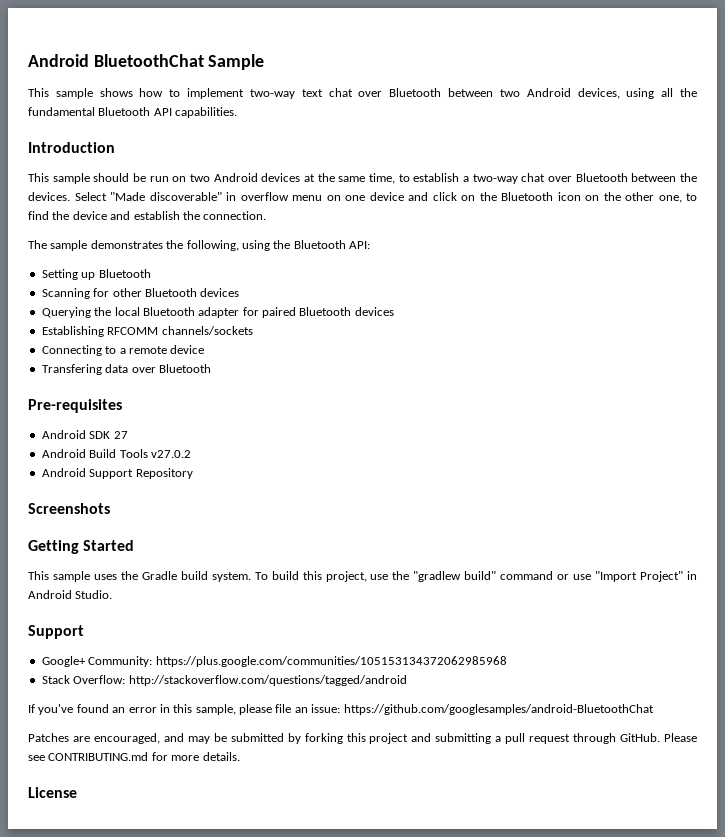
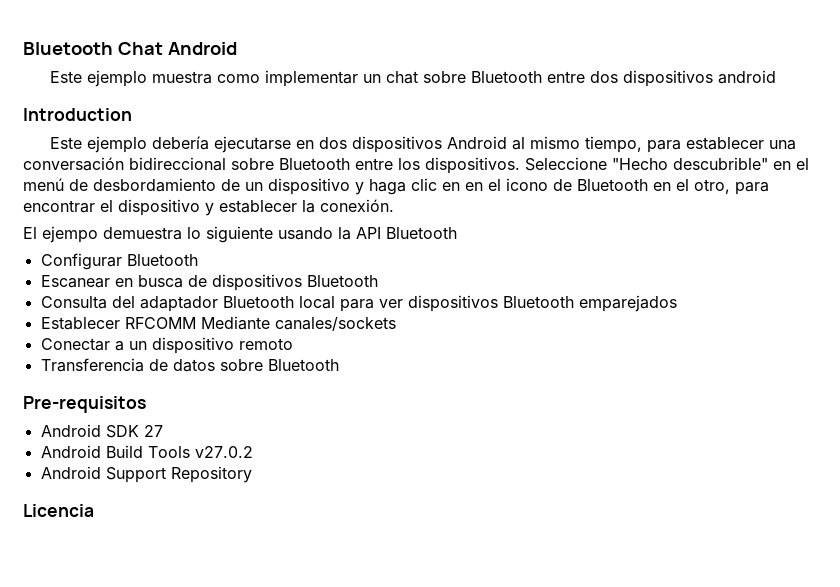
- Android BluetoothChat Sample
- This sample shows how to implement two-way text chat over Bluetooth between two Android devices, using all the fundamental Bluetooth API capabilities.
+ Bluetooth Chat Android
+ Este ejemplo muestra como implementar un chat sobre Bluetooth entre dos dispositivos android
  Introduction
- This sample should be run on two Android devices at the same time, to establish a two-way chat over Bluetooth between the devices. Select "Made discoverable" in overflow menu on one device and click on the Bluetooth icon on the other one, to find the device and establish the connection.
- The sample demonstrates the following, using the Bluetooth API:
- Setting up Bluetooth
- Scanning for other Bluetooth devices
- Querying the local Bluetooth adapter for paired Bluetooth devices
- Establishing RFCOMM channels/sockets
- Connecting to a remote device
- Transfering data over Bluetooth
- Pre-requisites
+ Este ejemplo debería ejecutarse en dos dispositivos Android al mismo tiempo, para establecer una conversación bidireccional sobre Bluetooth entre los dispositivos. Seleccione "Hecho descubrible" en el menú de desbordamiento de un dispositivo y haga clic en en el icono de Bluetooth en el otro, para encontrar el dispositivo y establecer la conexión.
+ El ejempo demuestra lo siguiente usando la API Bluetooth
+ Configurar Bluetooth
+ Escanear en busca de dispositivos Bluetooth
+ Consulta del adaptador Bluetooth local para ver dispositivos Bluetooth emparejados
+ Establecer RFCOMM Mediante canales/sockets
+ Conectar a un dispositivo remoto
+ Transferencia de datos sobre Bluetooth
+ Pre-requisitos
- Screenshots
- Getting Started
- This sample uses the Gradle build system. To build this project, use the "gradlew build" command or use "Import Project" in Android Studio.
- Support
- Google+ Community: https://plus.google.com/communities/105153134372062985968
- Stack Overflow: http://stackoverflow.com/questions/tagged/android
- If you've found an error in this sample, please file an issue: https://github.com/googlesamples/android-BluetoothChat
- Patches are encouraged, and may be submitted by forking this project and submitting a pull request through GitHub. Please see CONTRIBUTING.md for more details.
- License
+ Licencia

